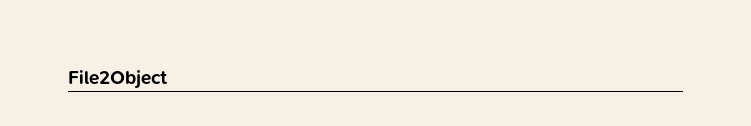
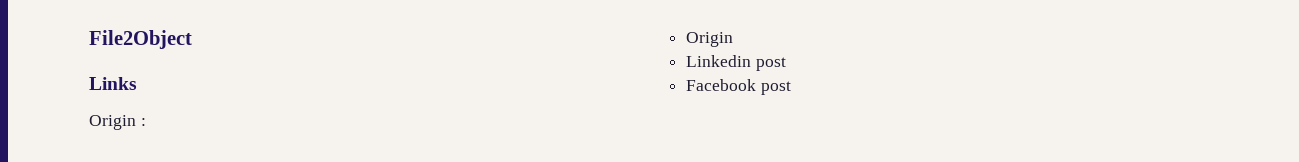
+ Links
+ Origin :
+ Origin
+ Linkedin post
+ Facebook post

